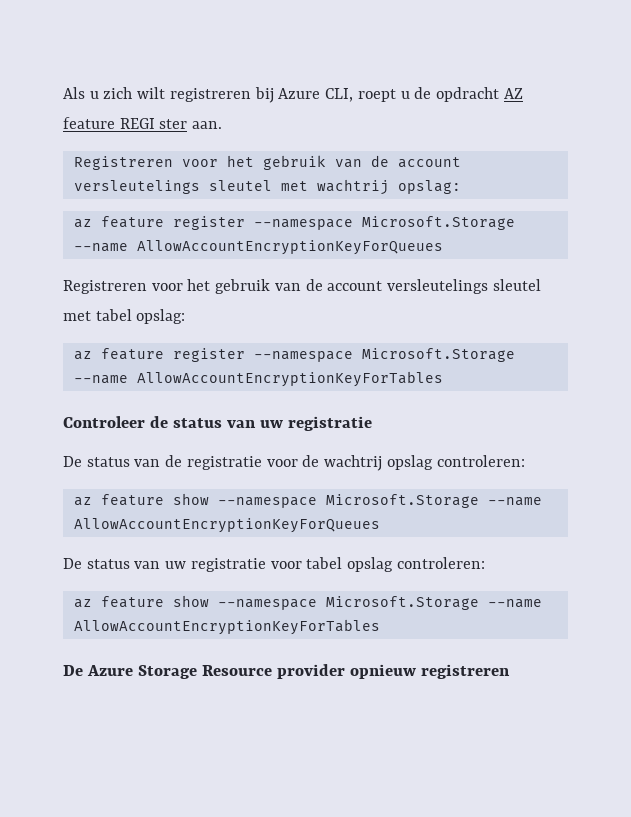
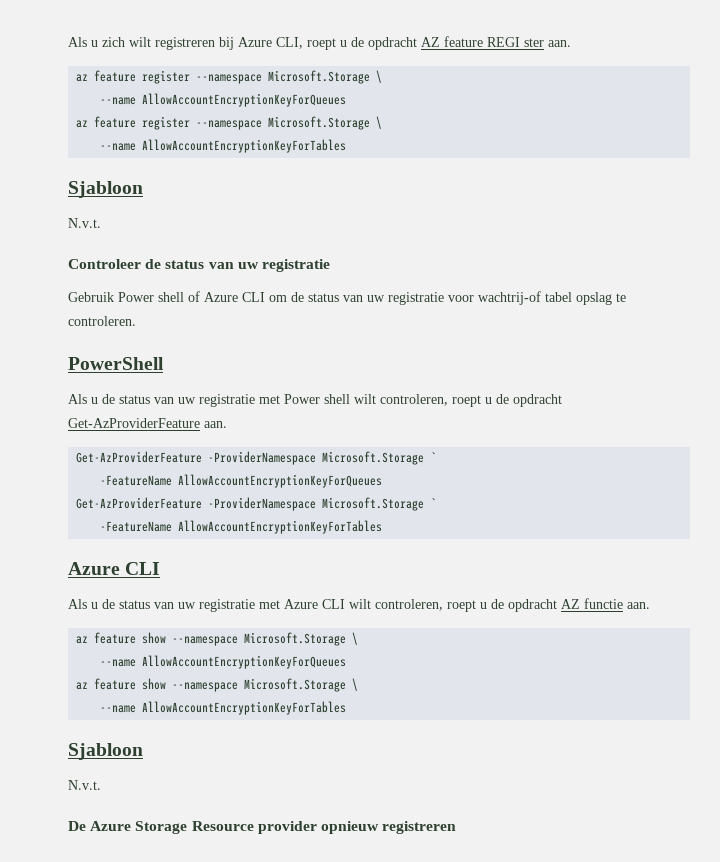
  Als u zich wilt registreren bij Azure CLI, roept u de opdracht AZ feature REGI ster aan.
- Registreren voor het gebruik van de account versleutelings sleutel met wachtrij opslag:
- az feature register --namespace Microsoft.Storage --name AllowAccountEncryptionKeyForQueues
- Registreren voor het gebruik van de account versleutelings sleutel met tabel opslag:
- az feature register --namespace Microsoft.Storage --name AllowAccountEncryptionKeyForTables
+ az feature register --namespace Microsoft.Storage \
+ --name AllowAccountEncryptionKeyForQueues
+ az feature register --namespace Microsoft.Storage \
+ --name AllowAccountEncryptionKeyForTables
+ Sjabloon
+ N.v.t.
- De status van de registratie voor de wachtrij opslag controleren:
- az feature show --namespace Microsoft.Storage --name AllowAccountEncryptionKeyForQueues
- De status van uw registratie voor tabel opslag controleren:
- az feature show --namespace Microsoft.Storage --name AllowAccountEncryptionKeyForTables
+ Gebruik Power shell of Azure CLI om de status van uw registratie voor wachtrij-of tabel opslag te controleren.
+ PowerShell
+ Als u de status van uw registratie met Power shell wilt controleren, roept u de opdracht Get-AzProviderFeature aan.
+ Get-AzProviderFeature -ProviderNamespace Microsoft.Storage `
+ -FeatureName AllowAccountEncryptionKeyForQueues
+ Get-AzProviderFeature -ProviderNamespace Microsoft.Storage `
+ -FeatureName AllowAccountEncryptionKeyForTables
+ Azure CLI
+ Als u de status van uw registratie met Azure CLI wilt controleren, roept u de opdracht AZ functie aan.
+ az feature show --namespace Microsoft.Storage \
+ --name AllowAccountEncryptionKeyForQueues
+ az feature show --namespace Microsoft.Storage \
+ --name AllowAccountEncryptionKeyForTables
+ Sjabloon
+ N.v.t.

